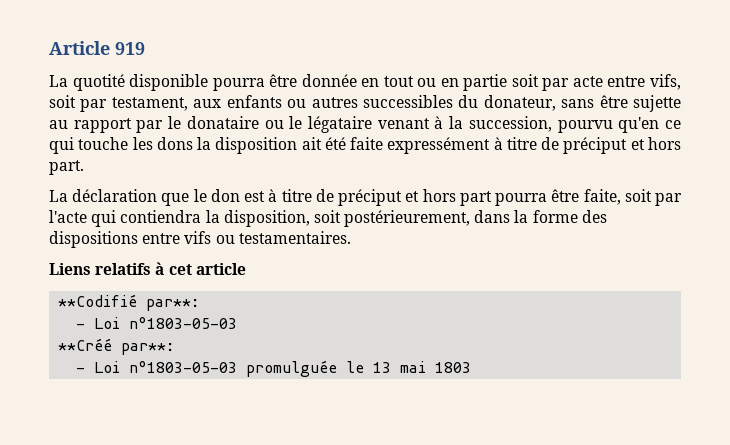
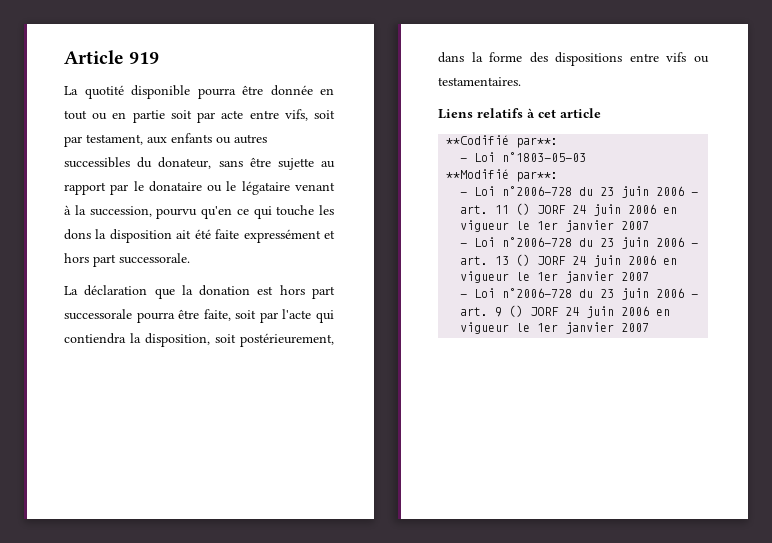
- La quotité disponible pourra être donnée en tout ou en partie soit par acte entre vifs, soit par testament, aux enfants ou autres successibles du donateur, sans être sujette au rapport par le donataire ou le légataire venant à la succession, pourvu qu'en ce qui touche les dons la disposition ait été faite expressément à titre de préciput et hors part.
- La déclaration que le don est à titre de préciput et hors part pourra être faite, soit par l'acte qui contiendra la disposition, soit postérieurement, dans la forme des dispositions entre vifs ou testamentaires.
+ La quotité disponible pourra être donnée en tout ou en partie soit par acte entre vifs, soit par testament, aux enfants ou autres successibles du donateur, sans être sujette au rapport par le donataire ou le légataire venant à la succession, pourvu qu'en ce qui touche les dons la disposition ait été faite expressément et hors part successorale.
+ La déclaration que la donation est hors part successorale pourra être faite, soit par l'acte qui contiendra la disposition, soit postérieurement, dans la forme des dispositions entre vifs ou testamentaires.
- **Créé par**:
- - Loi n°1803-05-03 promulguée le 13 mai 1803
+ **Modifié par**:
+ - Loi n°2006-728 du 23 juin 2006 - art. 11 () JORF 24 juin 2006 en vigueur le 1er janvier 2007
+ - Loi n°2006-728 du 23 juin 2006 - art. 13 () JORF 24 juin 2006 en vigueur le 1er janvier 2007
+ - Loi n°2006-728 du 23 juin 2006 - art. 9 () JORF 24 juin 2006 en vigueur le 1er janvier 2007

